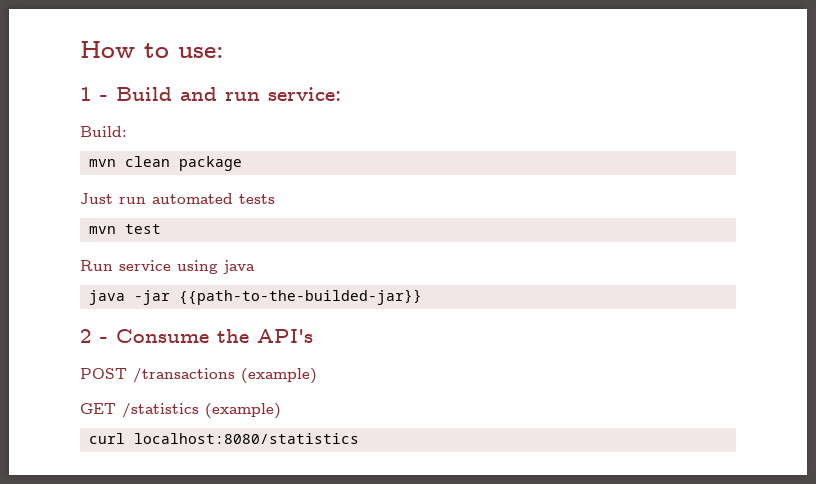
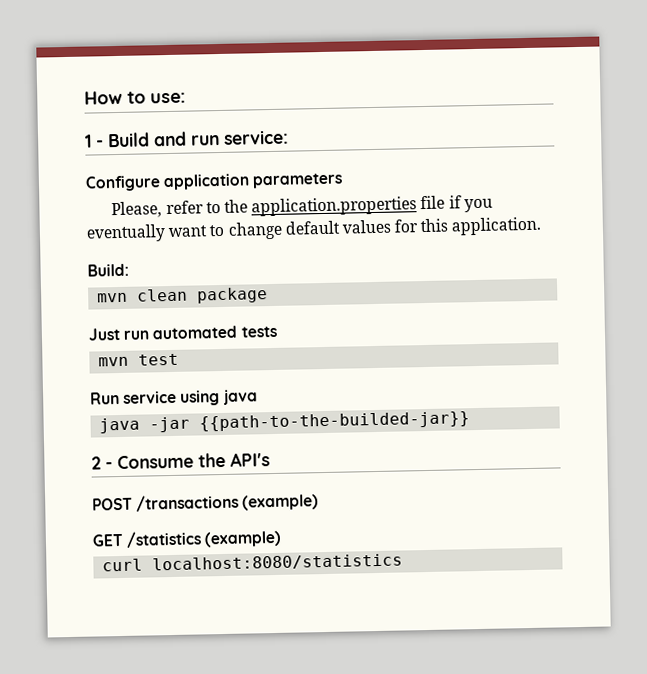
+ Configure application parameters
+ Please, refer to the application.properties file if you eventually want to change default values for this application.

